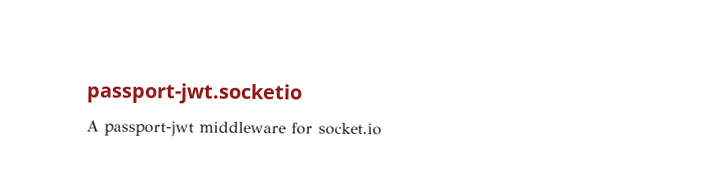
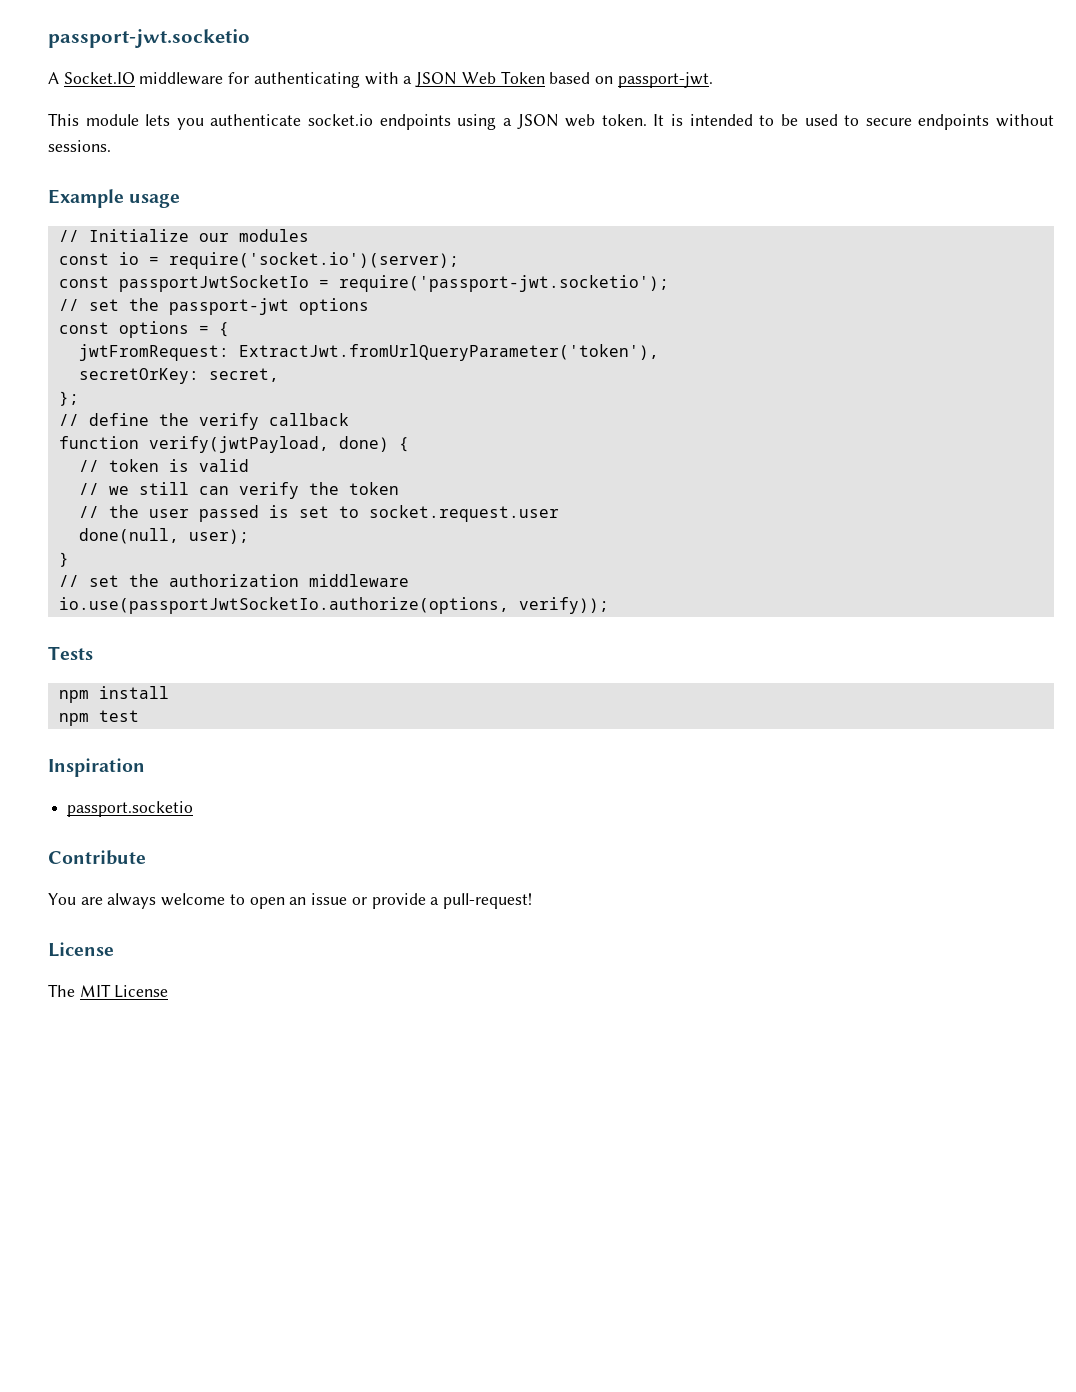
- A passport-jwt middleware for socket.io
+ A Socket.IO middleware for authenticating with a JSON Web Token based on passport-jwt.
+ This module lets you authenticate socket.io endpoints using a JSON web token. It is intended to be used to secure endpoints without sessions.
+ Example usage
+ // Initialize our modules
+ const io = require('socket.io')(server);
+ const passportJwtSocketIo = require('passport-jwt.socketio');
+ // set the passport-jwt options
+ const options = {
+ jwtFromRequest: ExtractJwt.fromUrlQueryParameter('token'),
+ secretOrKey: secret,
+ };
+ // define the verify callback
+ function verify(jwtPayload, done) {
+ // token is valid
+ // we still can verify the token
+ // the user passed is set to socket.request.user
+ done(null, user);
+ }
+ // set the authorization middleware
+ io.use(passportJwtSocketIo.authorize(options, verify));
+ Tests
+ npm install
+ npm test
+ Inspiration
+ passport.socketio
+ Contribute
+ You are always welcome to open an issue or provide a pull-request!
+ License
+ The MIT License

